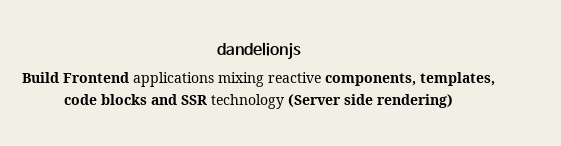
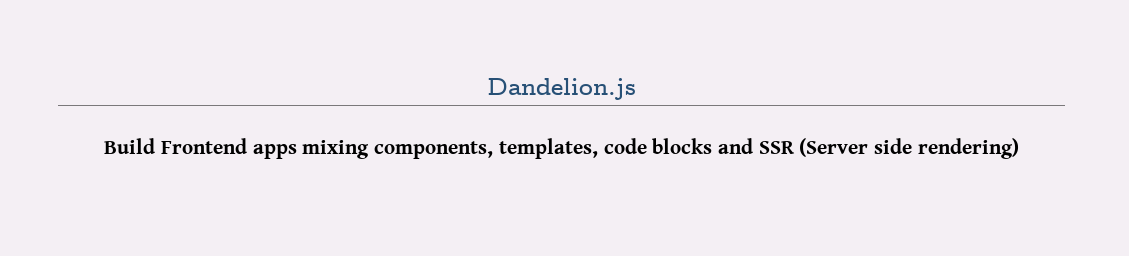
- dandelionjs
+ Dandelion.js
- Build Frontend applications mixing reactive components, templates, code blocks and SSR technology (Server side rendering)
+ Build Frontend apps mixing components, templates, code blocks and SSR (Server side rendering)

